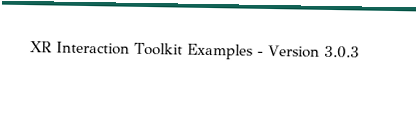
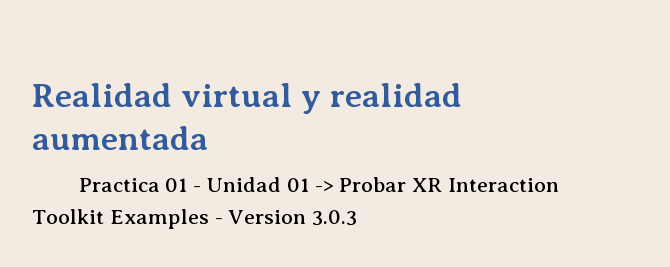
- XR Interaction Toolkit Examples - Version 3.0.3
+ Realidad virtual y realidad aumentada
+ Practica 01 - Unidad 01 -> Probar XR Interaction Toolkit Examples - Version 3.0.3

